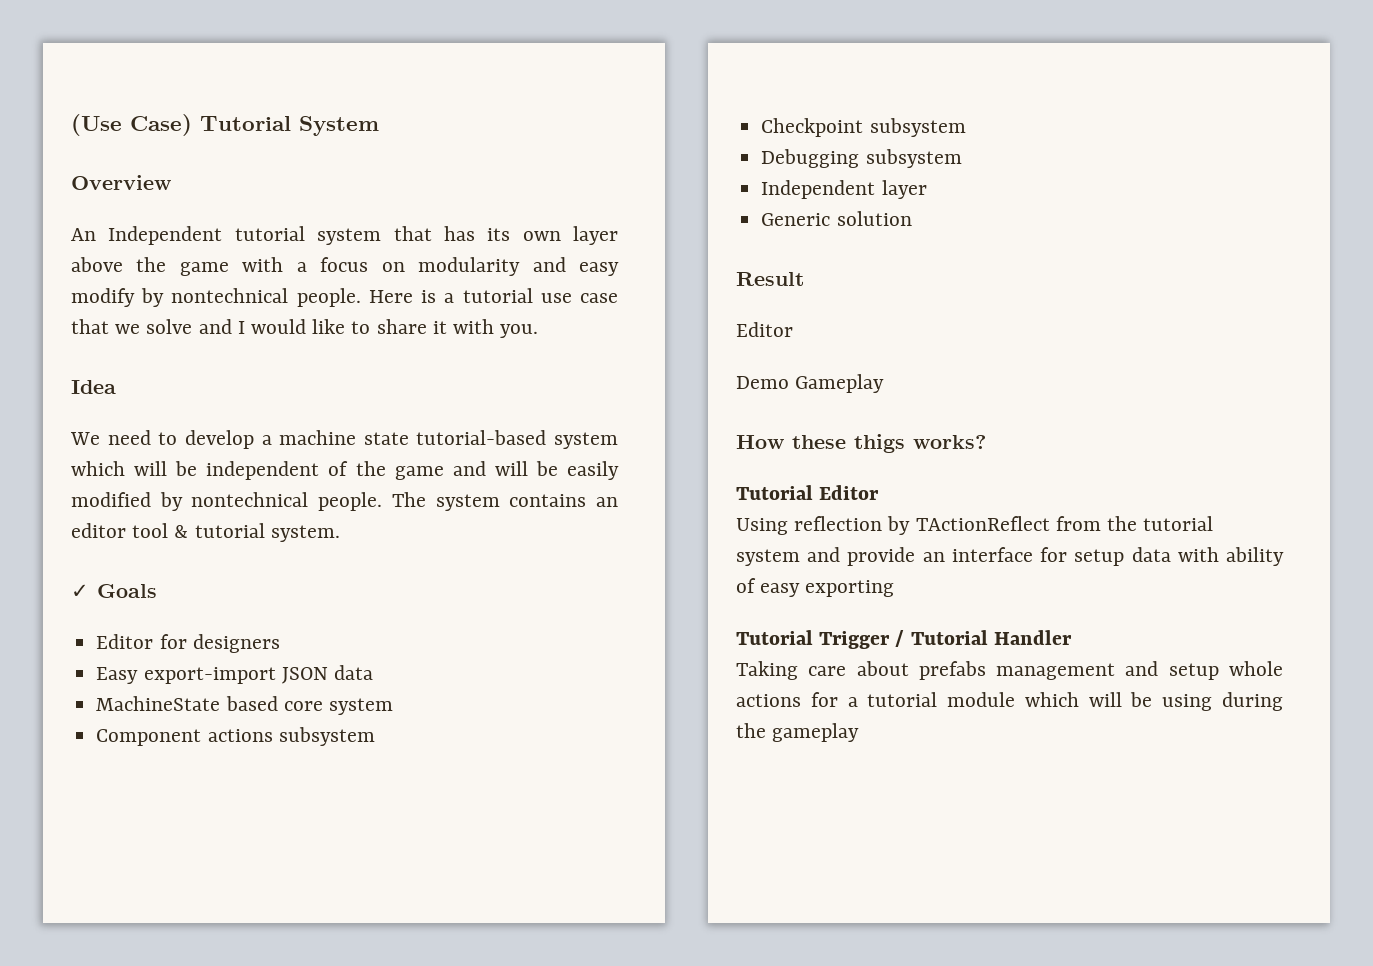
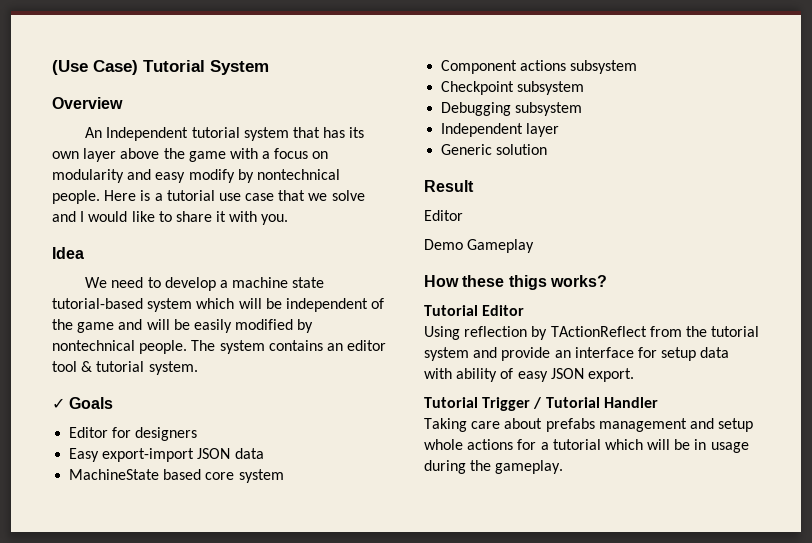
- Using reflection by TActionReflect from the tutorial system and provide an interface for setup data with ability of easy exporting
+ Using reflection by TActionReflect from the tutorial system and provide an interface for setup data with ability of easy JSON export.
- Taking care about prefabs management and setup whole actions for a tutorial module which will be using during the gameplay
+ Taking care about prefabs management and setup whole actions for a tutorial which will be in usage during the gameplay.

